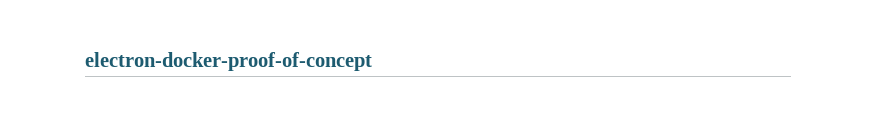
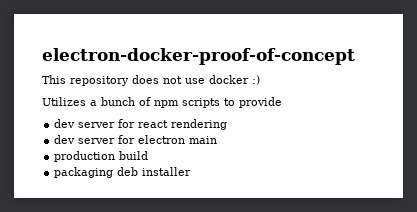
+ This repository does not use docker :)
+ Utilizes a bunch of npm scripts to provide
+ dev server for react rendering
+ dev server for electron main
+ production build
+ packaging deb installer

